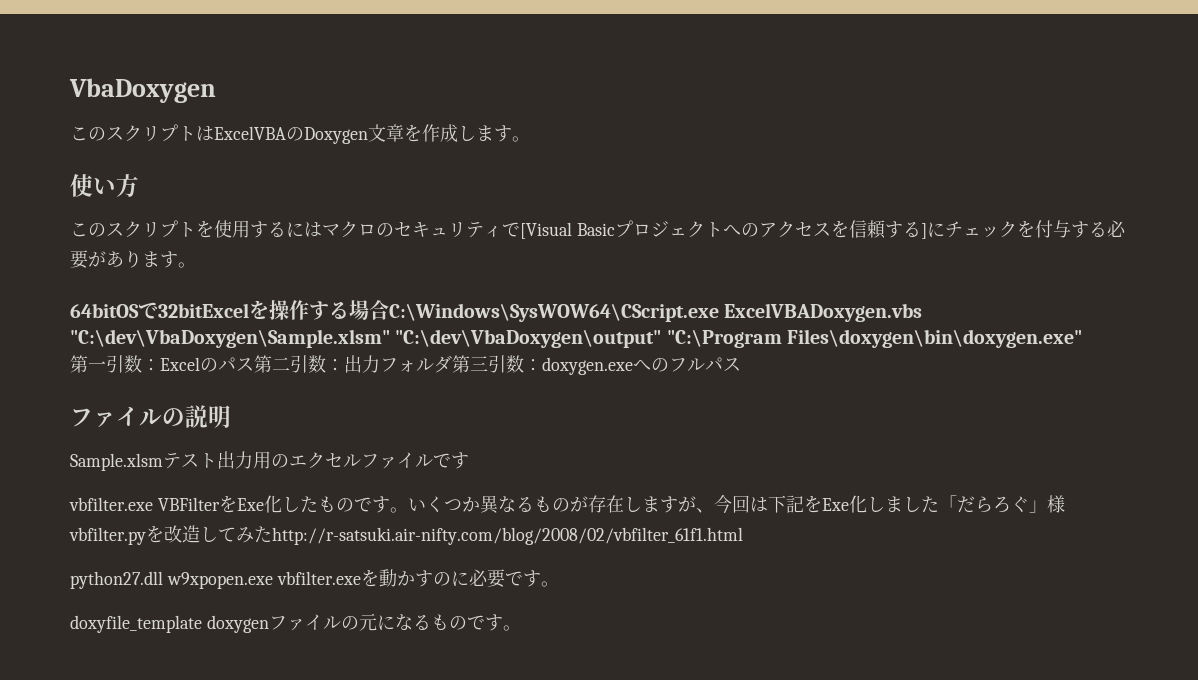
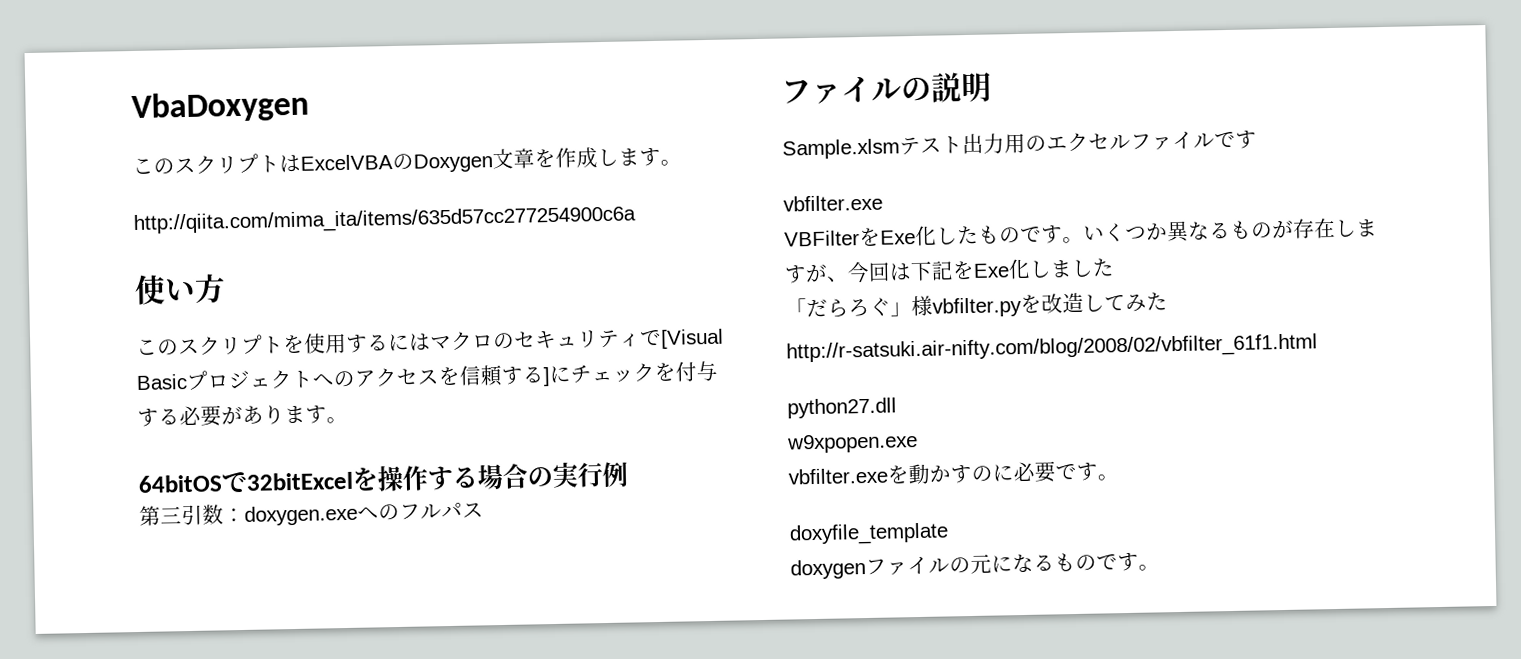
+ http://qiita.com/mima_ita/items/635d57cc277254900c6a
- 64bitOSで32bitExcelを操作する場合C:\Windows\SysWOW64\CScript.exe ExcelVBADoxygen.vbs "C:\dev\VbaDoxygen\Sample.xlsm" "C:\dev\VbaDoxygen\output" "C:\Program Files\doxygen\bin\doxygen.exe"
- 第一引数：Excelのパス第二引数：出力フォルダ第三引数：doxygen.exeへのフルパス
+ 64bitOSで32bitExcelを操作する場合の実行例
+ 第三引数：doxygen.exeへのフルパス
  Sample.xlsmテスト出力用のエクセルファイルです
- vbfilter.exe VBFilterをExe化したものです。
+ vbfilter.exe
+ VBFilterをExe化したものです。
- いくつか異なるものが存在しますが、今回は下記をExe化しました「だらろぐ」様vbfilter.pyを改造してみたhttp://r-satsuki.air-nifty.com/blog/2008/02/vbfilter_61f1.html
+ いくつか異なるものが存在しますが、今回は下記をExe化しました
+ 「だらろぐ」様vbfilter.pyを改造してみた
+ http://r-satsuki.air-nifty.com/blog/2008/02/vbfilter_61f1.html
- python27.dll w9xpopen.exe vbfilter.exeを動かすのに必要です。
+ python27.dll
+ w9xpopen.exe
+ vbfilter.exeを動かすのに必要です。
- doxyfile_template doxygenファイルの元になるものです。
+ doxyfile_template
+ doxygenファイルの元になるものです。

